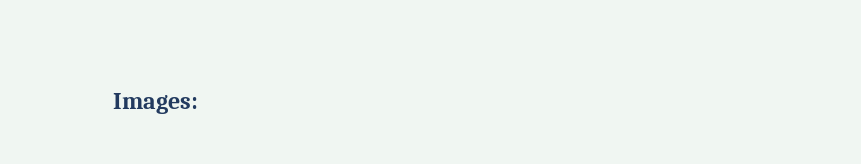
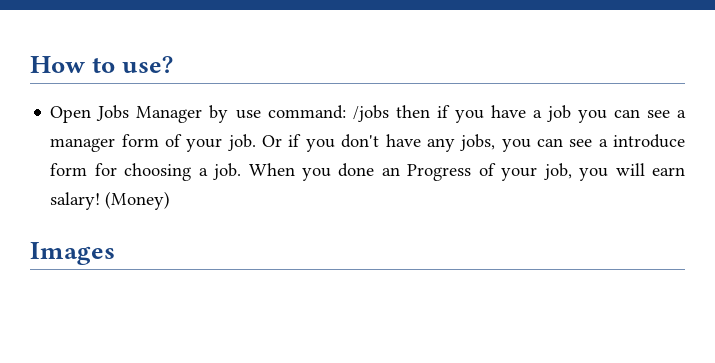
- Images:
+ How to use?
+ Open Jobs Manager by use command: /jobs then if you have a job you can see a manager form of your job. Or if you don't have any jobs, you can see a introduce form for choosing a job. When you done an Progress of your job, you will earn salary! (Money)
+ Images

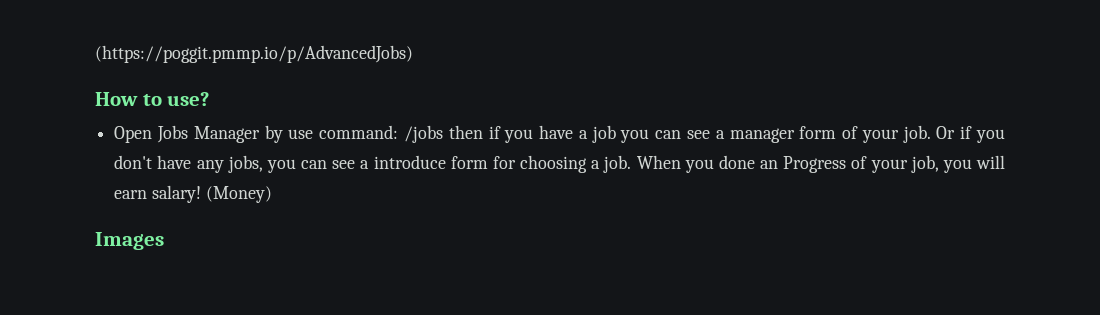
+ (https://poggit.pmmp.io/p/AdvancedJobs)

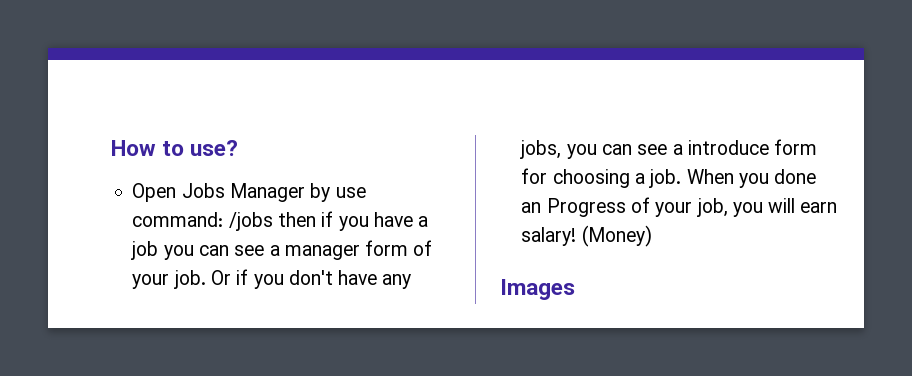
- (https://poggit.pmmp.io/p/AdvancedJobs)

